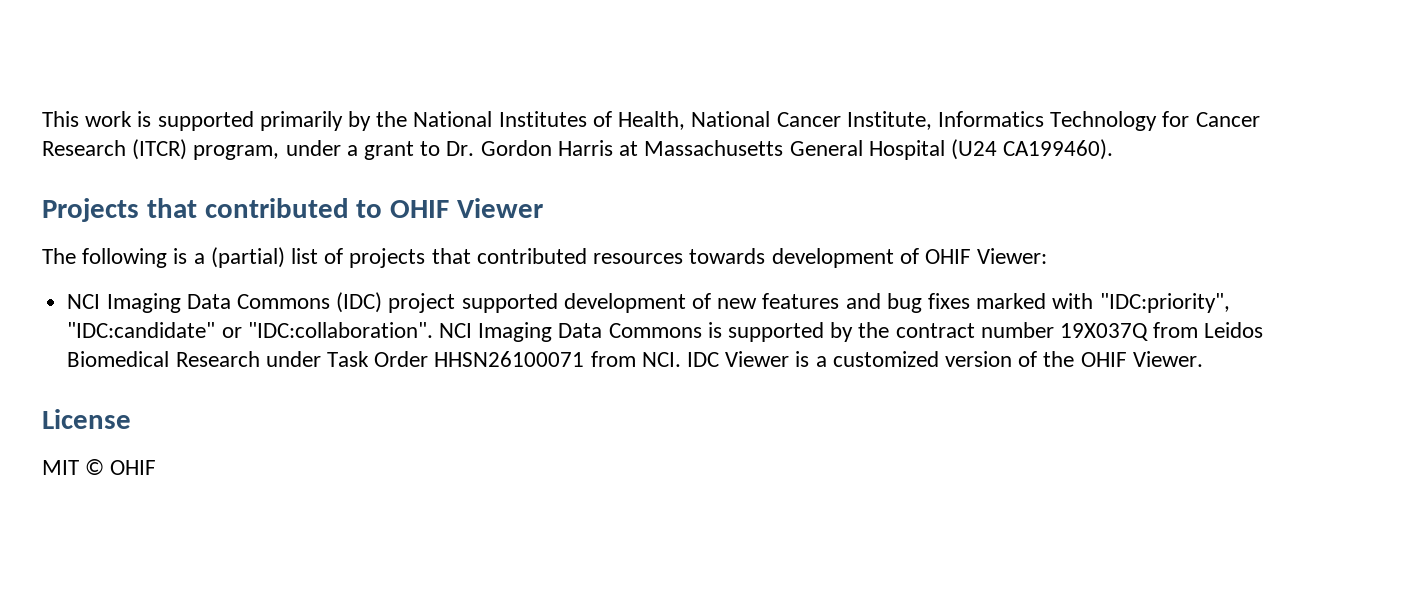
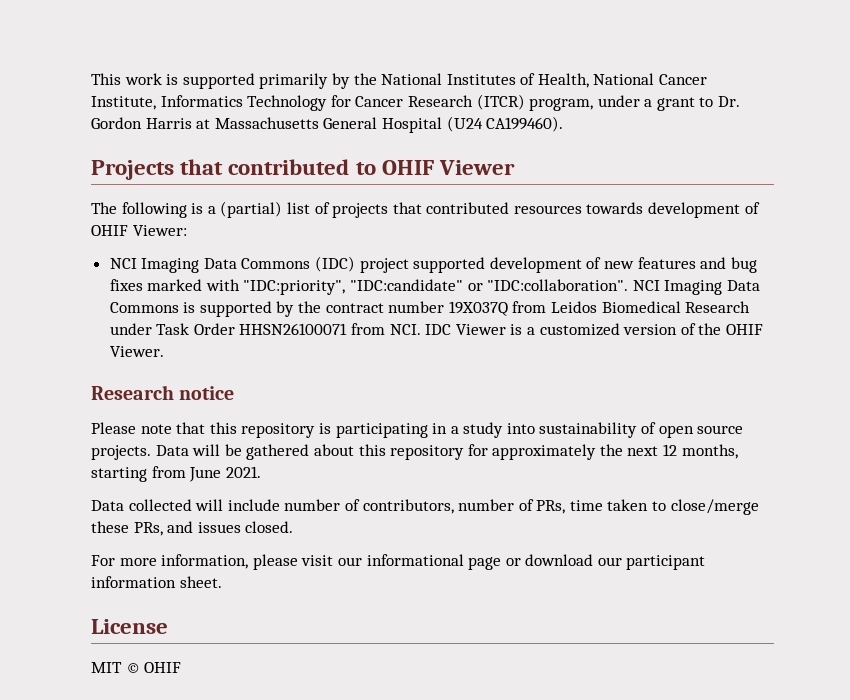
+ Research notice
+ Please note that this repository is participating in a study into sustainability of open source projects. Data will be gathered about this repository for approximately the next 12 months, starting from June 2021.
+ Data collected will include number of contributors, number of PRs, time taken to close/merge these PRs, and issues closed.
+ For more information, please visit our informational page or download our participant information sheet.

